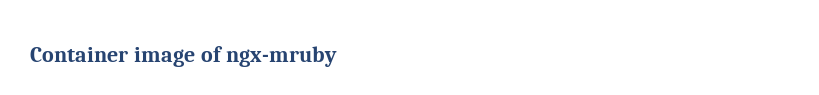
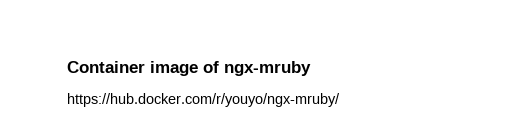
+ https://hub.docker.com/r/youyo/ngx-mruby/

